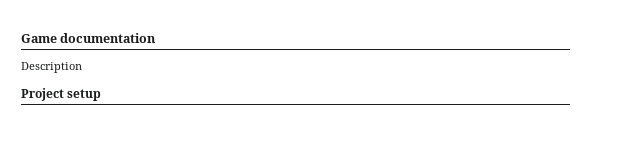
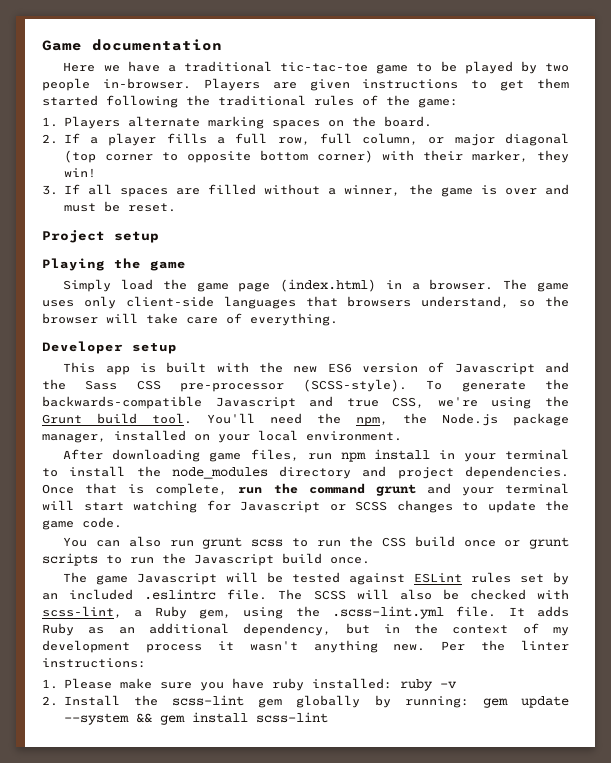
- Description
+ Here we have a traditional tic-tac-toe game to be played by two people in-browser. Players are given instructions to get them started following the traditional rules of the game:
+ 1. Players alternate marking spaces on the board.
+ 2. If a player fills a full row, full column, or major diagonal (top corner to opposite bottom corner) with their marker, they win!
+ 3. If all spaces are filled without a winner, the game is over and must be reset.
  Project setup
+ Playing the game
+ Simply load the game page (index.html) in a browser. The game uses only client-side languages that browsers understand, so the browser will take care of everything.
+ Developer setup
+ This app is built with the new ES6 version of Javascript and the Sass CSS pre-processor (SCSS-style). To generate the backwards-compatible Javascript and true CSS, we're using the Grunt build tool. You'll need the npm, the Node.js package manager, installed on your local environment.
+ After downloading game files, run npm install in your terminal to install the node_modules directory and project dependencies. Once that is complete, run the command grunt and your terminal will start watching for Javascript or SCSS changes to update the game code.
+ You can also run grunt scss to run the CSS build once or grunt scripts to run the Javascript build once.
+ The game Javascript will be tested against ESLint rules set by an included .eslintrc file. The SCSS will also be checked with scss-lint, a Ruby gem, using the .scss-lint.yml file. It adds Ruby as an additional dependency, but in the context of my development process it wasn't anything new. Per the linter instructions:
+ 1. Please make sure you have ruby installed: ruby -v
+ 2. Install the scss-lint gem globally by running: gem update --system && gem install scss-lint

